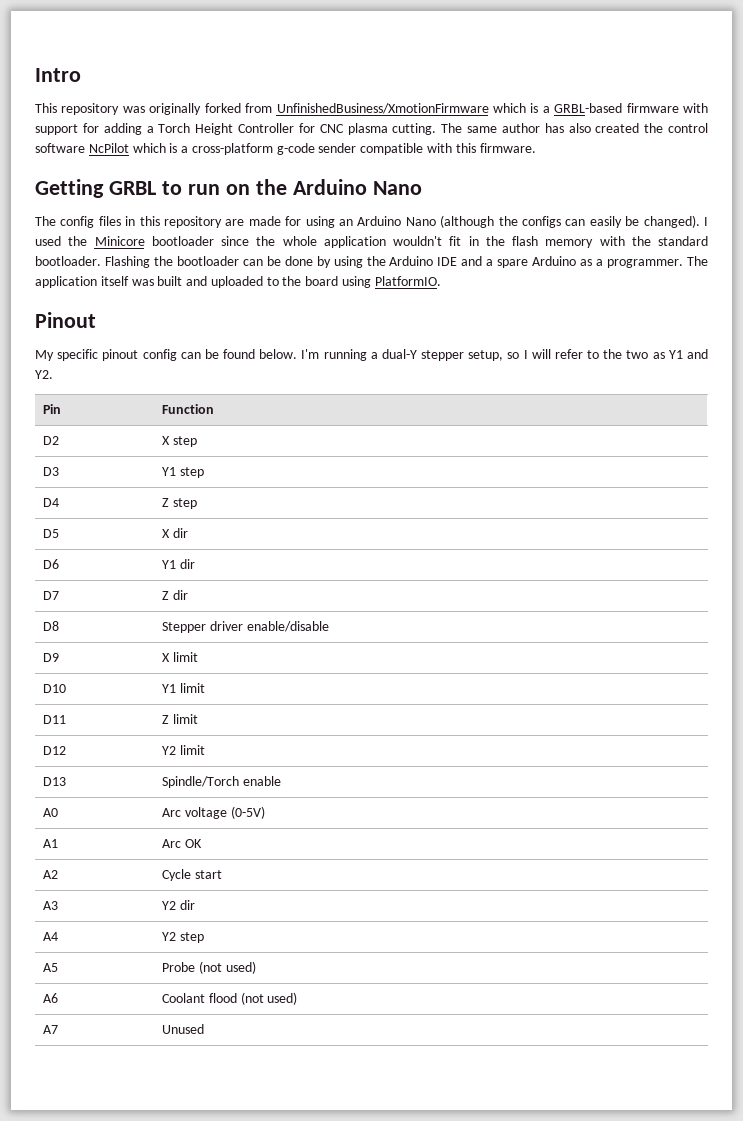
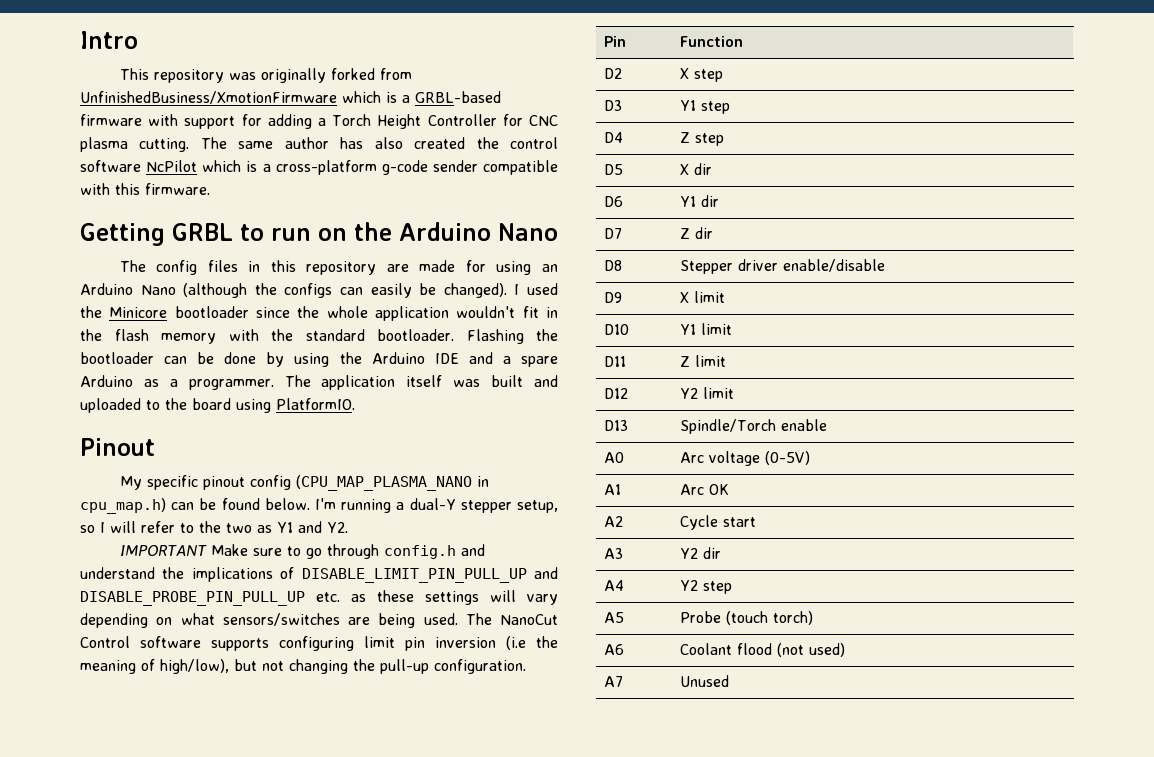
- My specific pinout config can be found below.
+ My specific pinout config (CPU_MAP_PLASMA_NANO in cpu_map.h) can be found below.
+ IMPORTANT Make sure to go through config.h and understand the implications of DISABLE_LIMIT_PIN_PULL_UP and DISABLE_PROBE_PIN_PULL_UP etc. as these settings will vary depending on what sensors/switches are being used. The NanoCut Control software supports configuring limit pin inversion (i.e the meaning of high/low), but not changing the pull-up configuration.
- A5 | Probe (not used)
+ A5 | Probe (touch torch)

